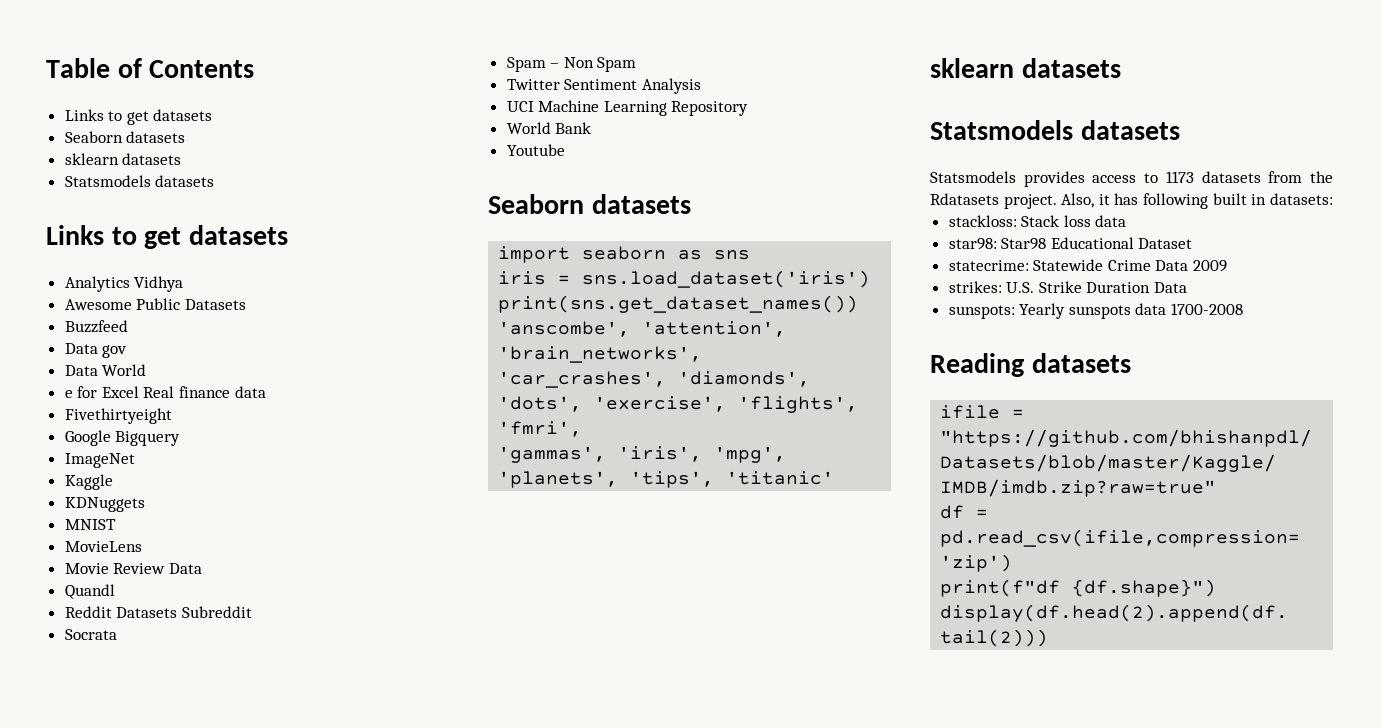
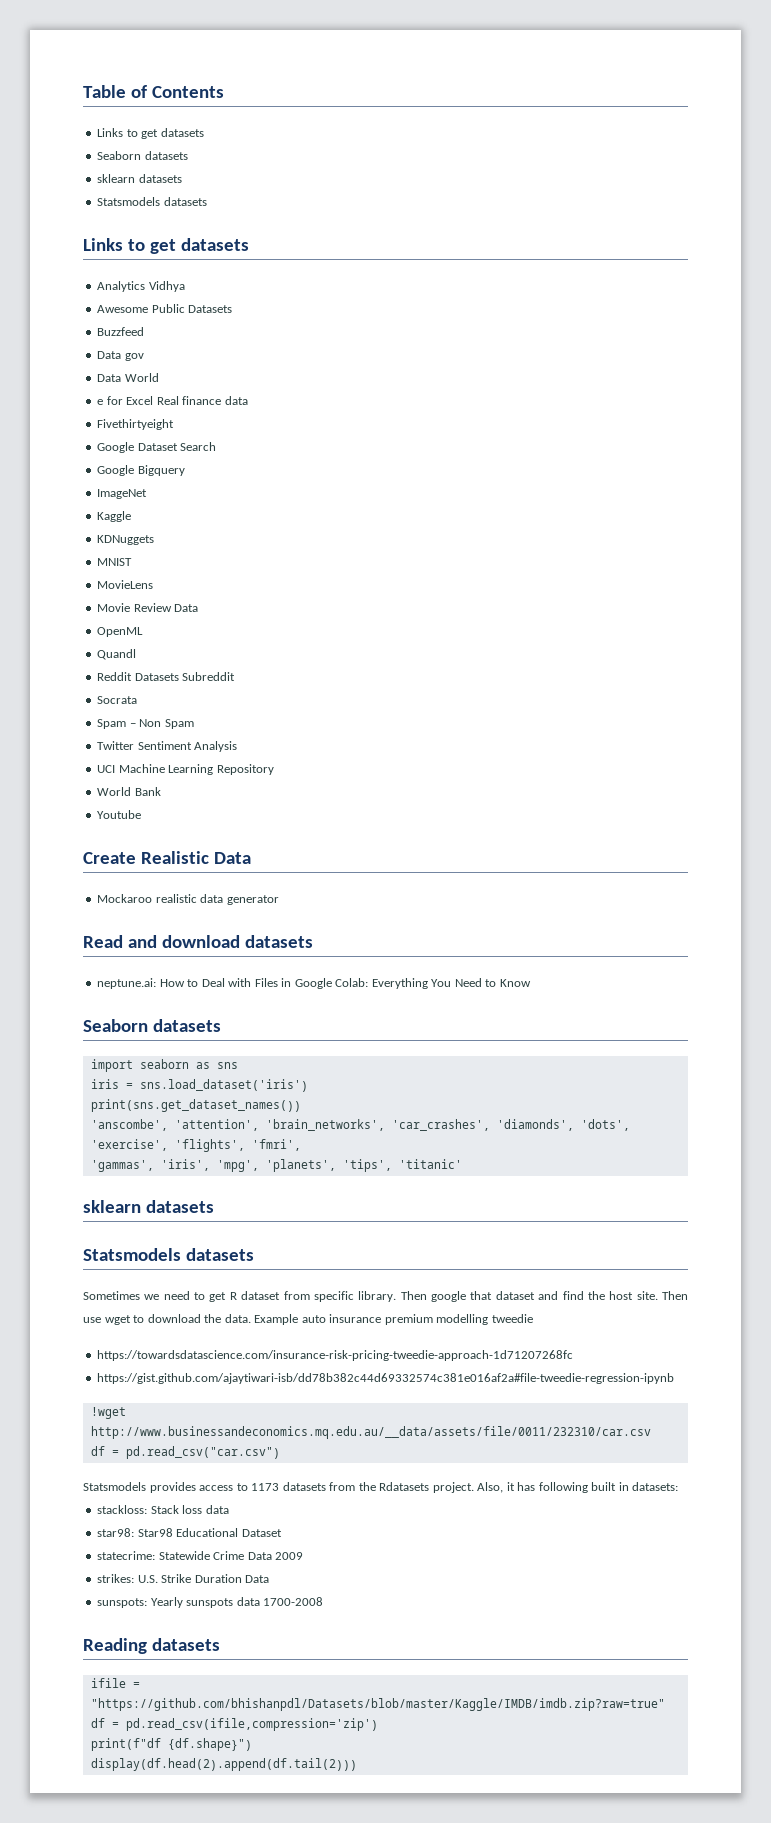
+ Google Dataset Search
+ OpenML
+ Create Realistic Data
+ Mockaroo realistic data generator
+ Read and download datasets
+ neptune.ai: How to Deal with Files in Google Colab: Everything You Need to Know
+ Sometimes we need to get R dataset from specific library. Then google that dataset and find the host site. Then use wget to download the data. Example auto insurance premium modelling tweedie
+ https://towardsdatascience.com/insurance-risk-pricing-tweedie-approach-1d71207268fc
+ https://gist.github.com/ajaytiwari-isb/dd78b382c44d69332574c381e016af2a#file-tweedie-regression-ipynb
+ !wget http://www.businessandeconomics.mq.edu.au/__data/assets/file/0011/232310/car.csv
+ df = pd.read_csv("car.csv")

